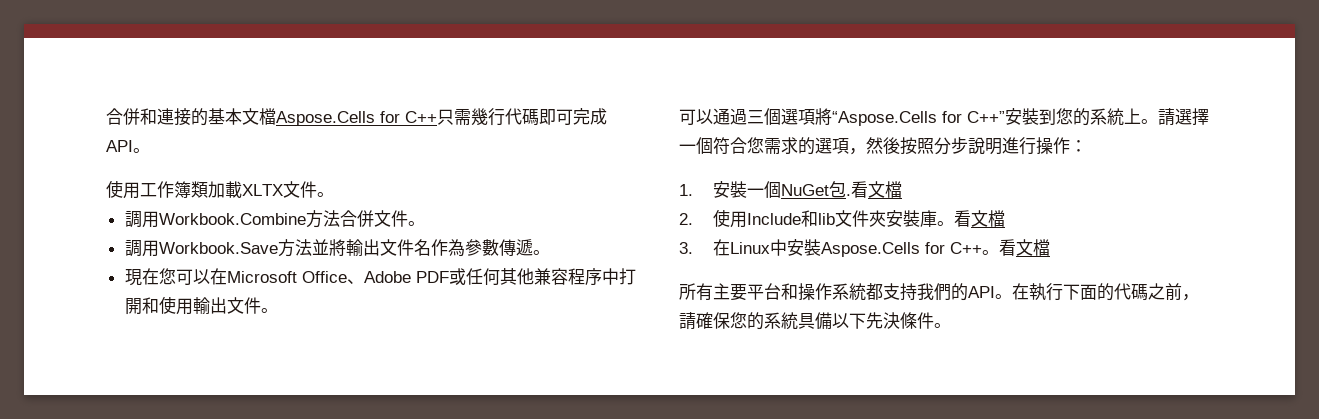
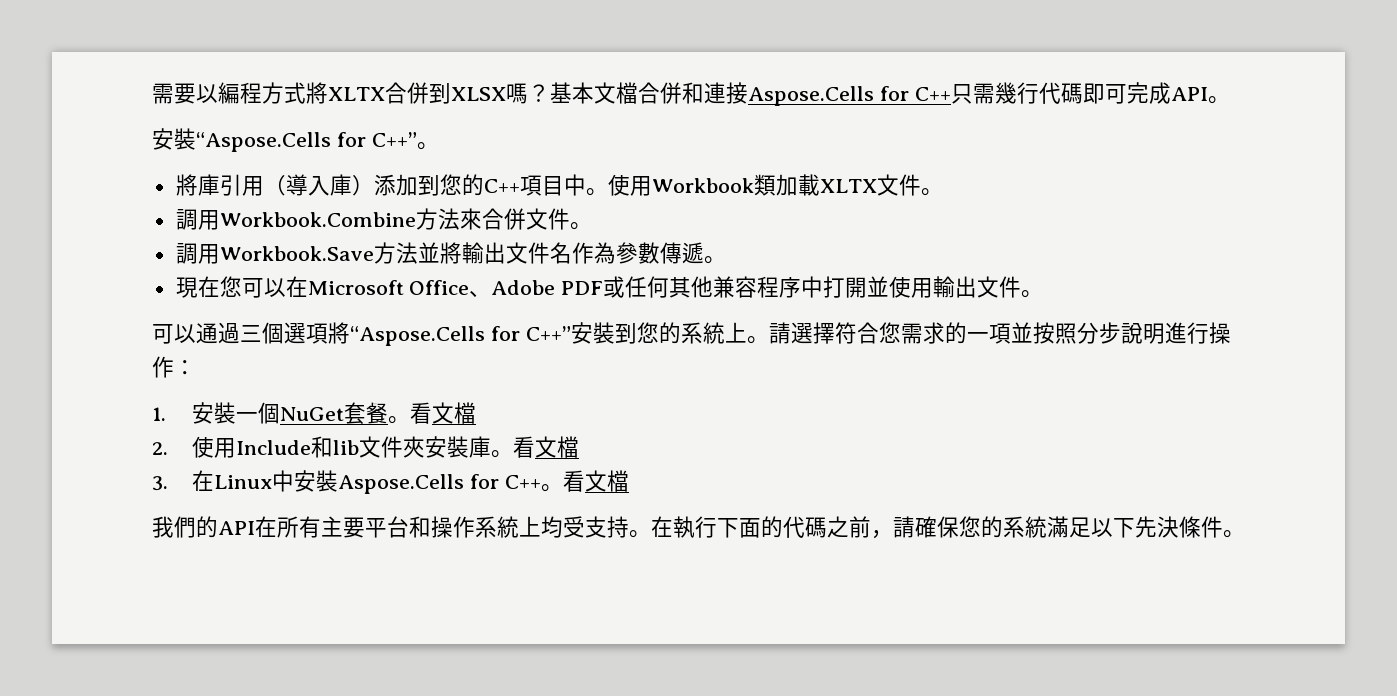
- 合併和連接的基本文檔Aspose.Cells for C++只需幾行代碼即可完成API。
+ 需要以編程方式將XLTX合併到XLSX嗎？基本文檔合併和連接Aspose.Cells for C++只需幾行代碼即可完成API。
- 使用工作簿類加載XLTX文件。
+ 安裝“Aspose.Cells for C++”。
+ 將庫引用（導入庫）添加到您的C++項目中。使用Workbook類加載XLTX文件。
- 調用Workbook.Combine方法合併文件。
+ 調用Workbook.Combine方法來合併文件。
- 現在您可以在Microsoft Office、Adobe PDF或任何其他兼容程序中打開和使用輸出文件。
+ 現在您可以在Microsoft Office、Adobe PDF或任何其他兼容程序中打開並使用輸出文件。
- 請選擇一個符合您需求的選項，然後按照分步說明進行操作：
+ 請選擇符合您需求的一項並按照分步說明進行操作：
- 1.安裝一個NuGet包.
+ 1.安裝一個NuGet套餐。
- 所有主要平台和操作系統都支持我們的API。
+ 我們的API在所有主要平台和操作系統上均受支持。
- 在執行下面的代碼之前，請確保您的系統具備以下先決條件。
+ 在執行下面的代碼之前，請確保您的系統滿足以下先決條件。

